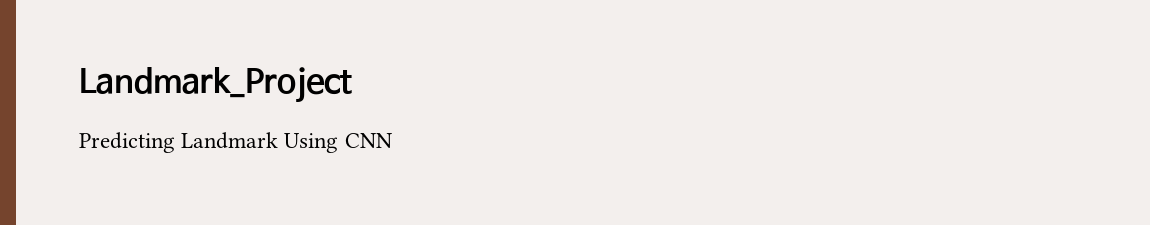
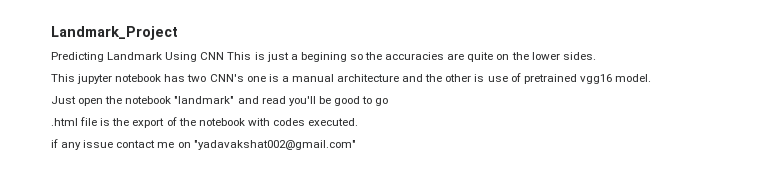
- Predicting Landmark Using CNN
+ Predicting Landmark Using CNN This is just a begining so the accuracies are quite on the lower sides.
+ This jupyter notebook has two CNN's one is a manual architecture and the other is use of pretrained vgg16 model.
+ Just open the notebook "landmark" and read you'll be good to go
+ .html file is the export of the notebook with codes executed.
+ if any issue contact me on "yadavakshat002@gmail.com"

